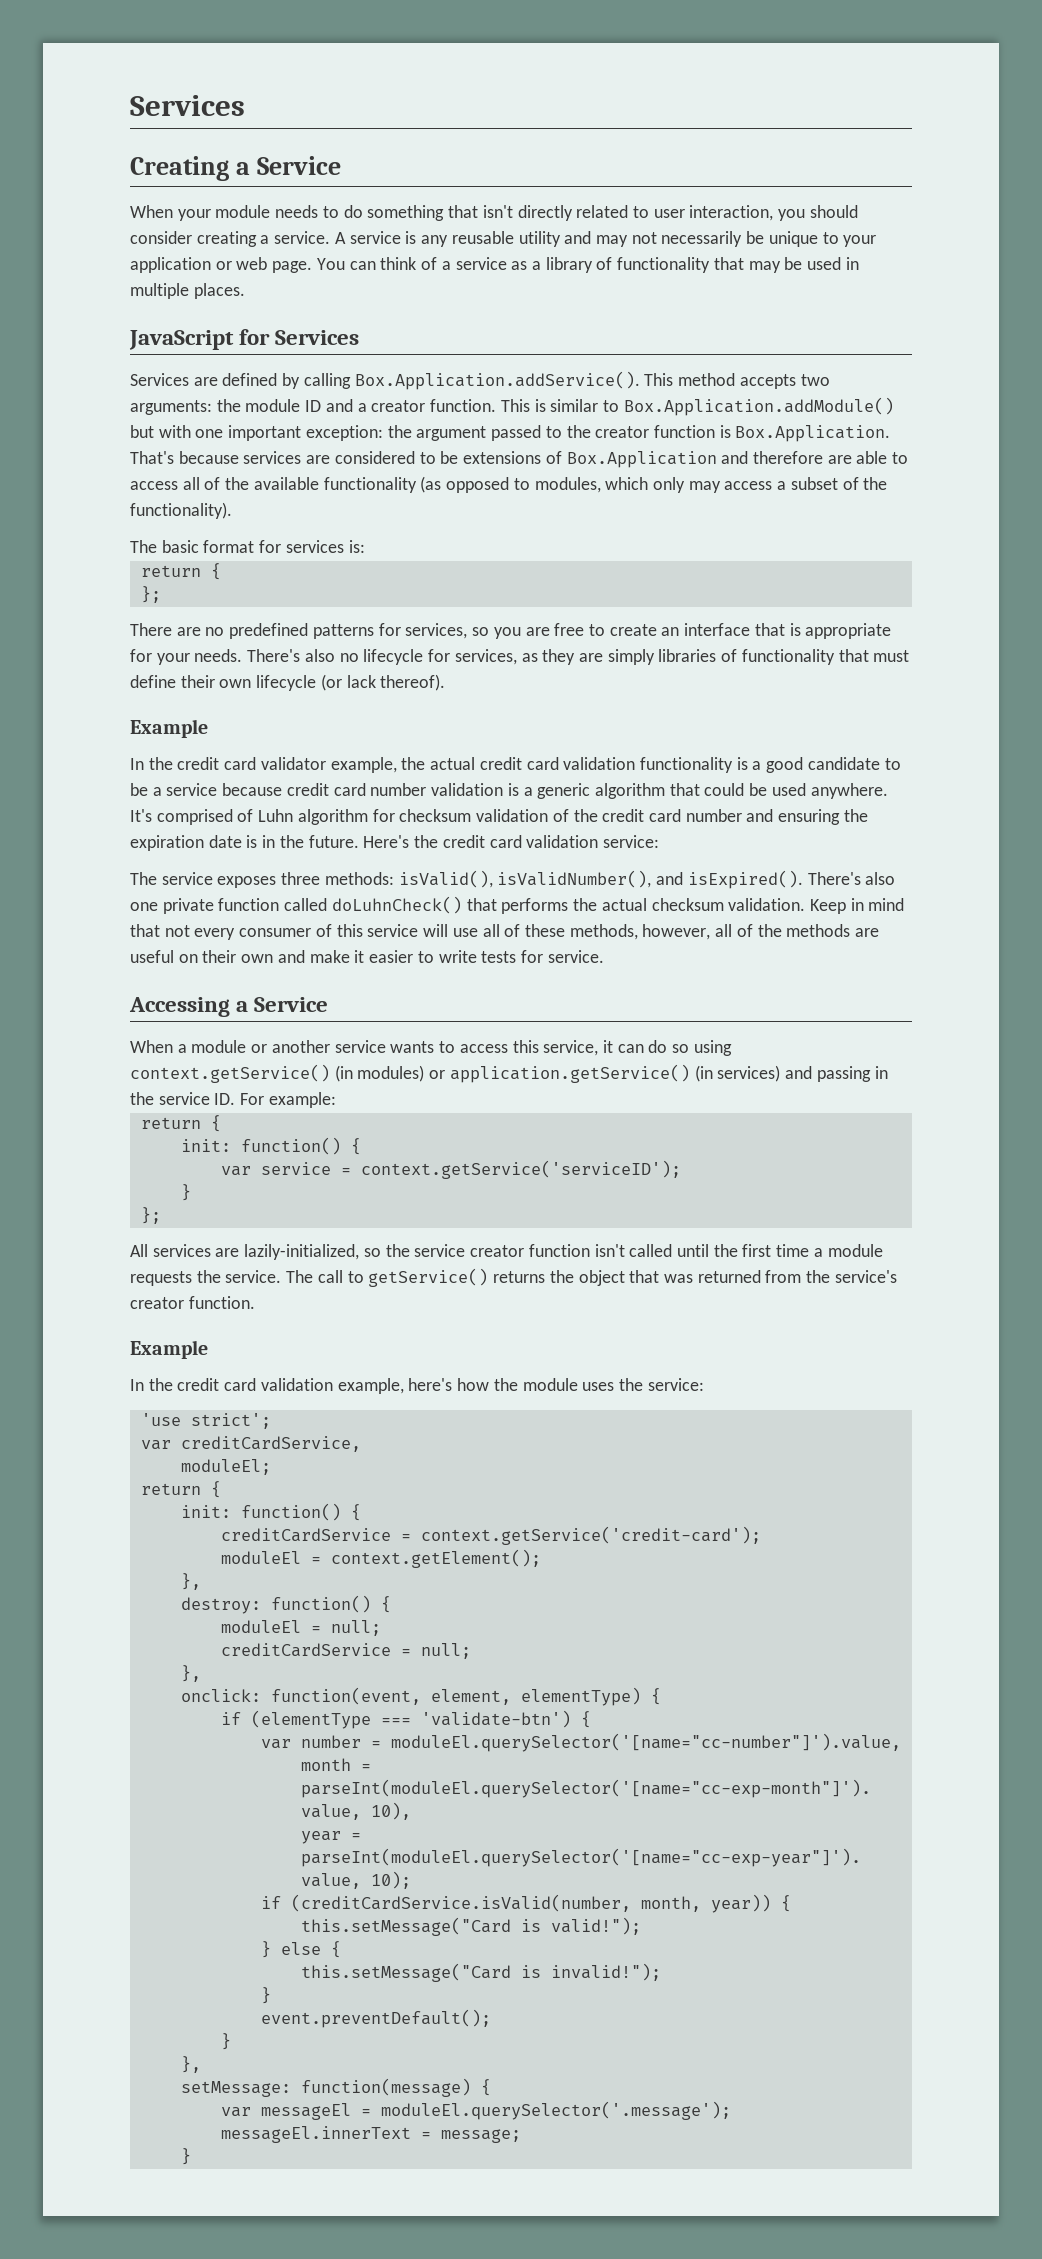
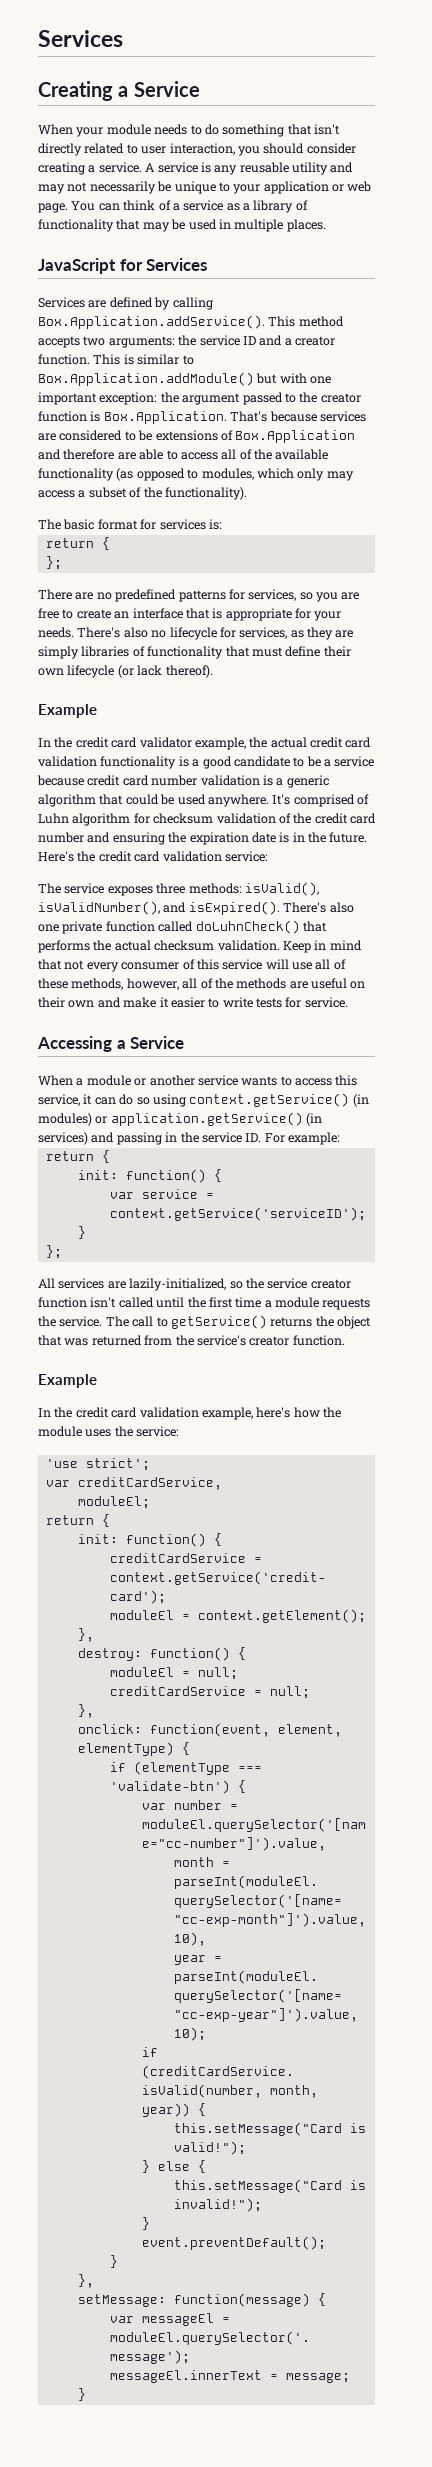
- Services are defined by calling Box.Application.addService(). This method accepts two arguments: the module ID and a creator function.
+ Services are defined by calling Box.Application.addService(). This method accepts two arguments: the service ID and a creator function.

